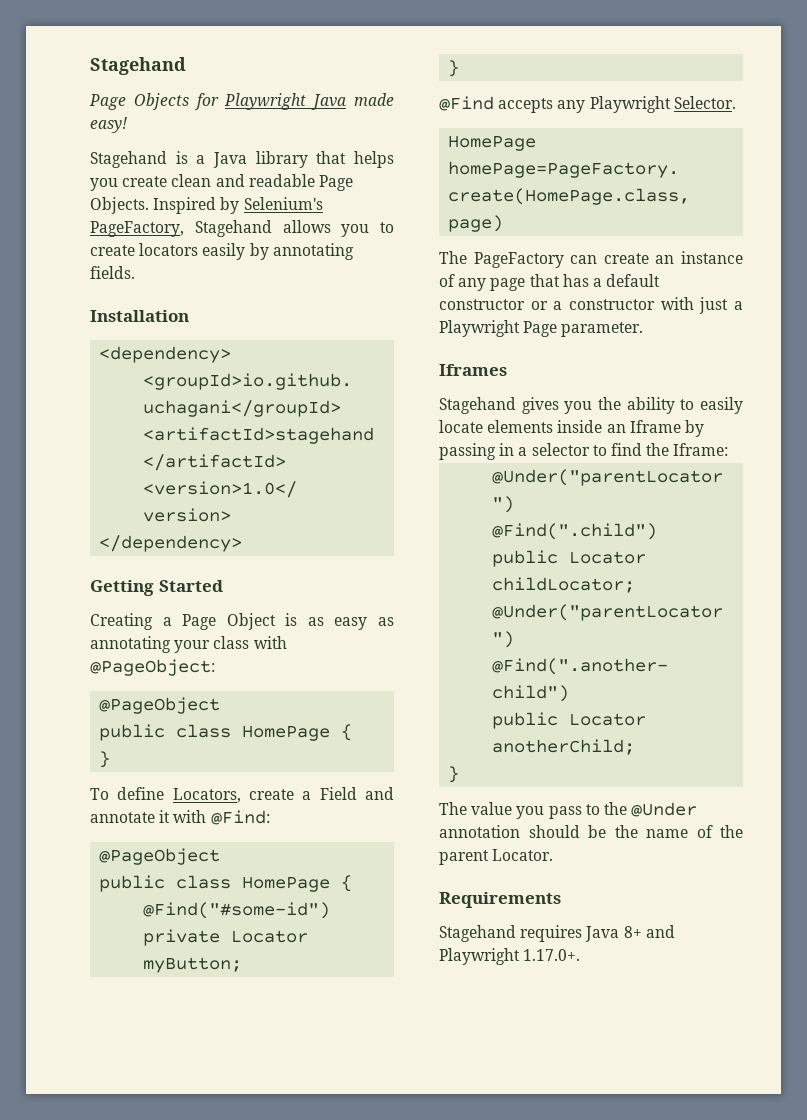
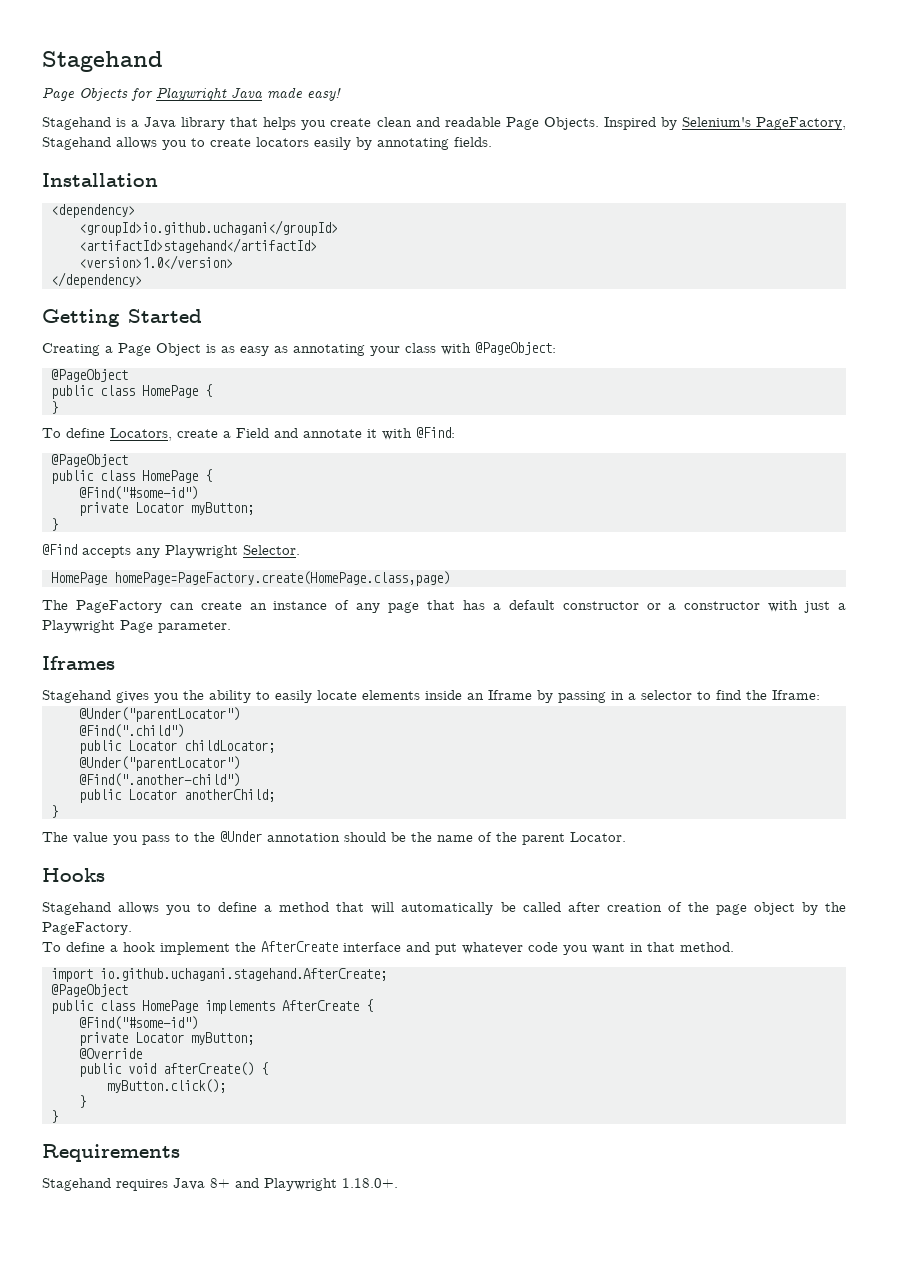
+ Hooks
+ Stagehand allows you to define a method that will automatically be called after creation of the page object by the PageFactory.
+ To define a hook implement the AfterCreate interface and put whatever code you want in that method.
+ import io.github.uchagani.stagehand.AfterCreate;
+ @PageObject
+ public class HomePage implements AfterCreate {
+ @Find("#some-id")
+ private Locator myButton;
+ @Override
+ public void afterCreate() {
+ myButton.click();
+ }
+ }
- Stagehand requires Java 8+ and Playwright 1.17.0+.
+ Stagehand requires Java 8+ and Playwright 1.18.0+.

